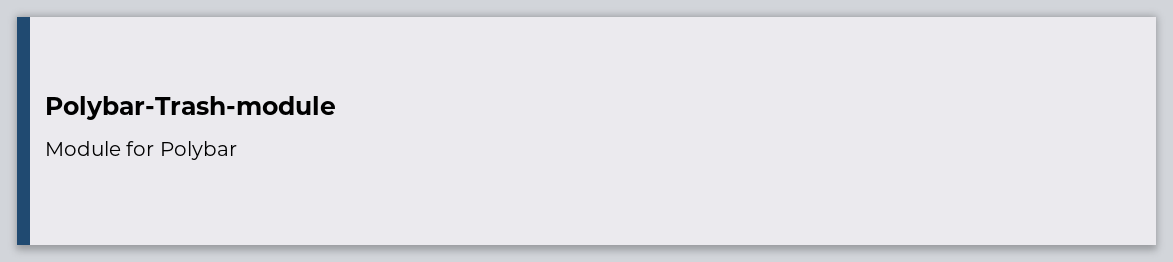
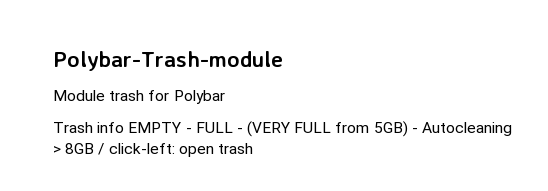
- Module for Polybar
+ Module trash for Polybar
+ Trash info EMPTY - FULL - (VERY FULL from 5GB) - Autocleaning > 8GB / click-left: open trash

